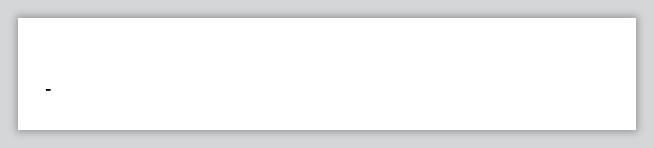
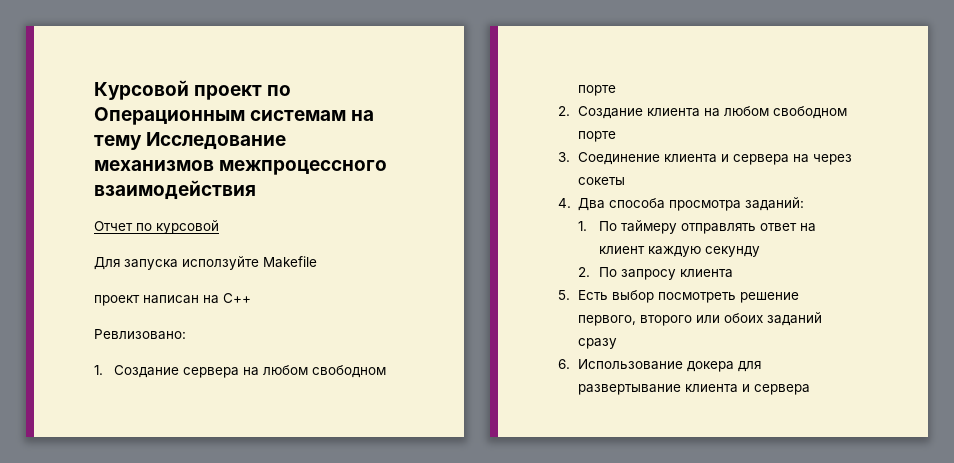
- -
+ Курсовой проект по Операционным системам на тему Исследование механизмов межпроцессного взаимодействия
+ Отчет по курсовой
+ Для запуска исползуйте Makefile
+ проект написан на С++
+ Ревлизовано:
+ 1. Создание сервера на любом свободном порте
+ 2. Создание клиента на любом свободном порте
+ 3. Соединение клиента и сервера на через сокеты
+ 4. Два способа просмотра заданий:
+ 1. По таймеру отправлять ответ на клиент каждую секунду
+ 2. По запросу клиента
+ 5. Есть выбор посмотреть решение первого, второго или обоих заданий сразу
+ 6. Использование докера для развертывание клиента и сервера

